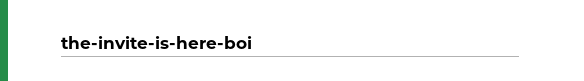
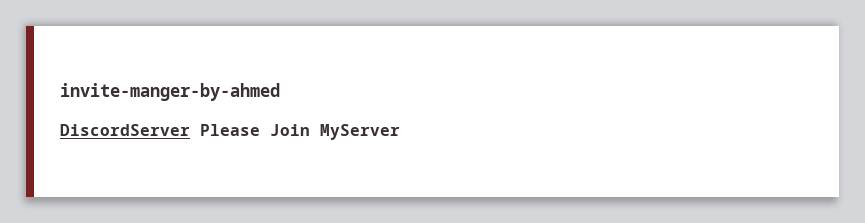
- the-invite-is-here-boi
+ invite-manger-by-ahmed
+ DiscordServer Please Join MyServer

